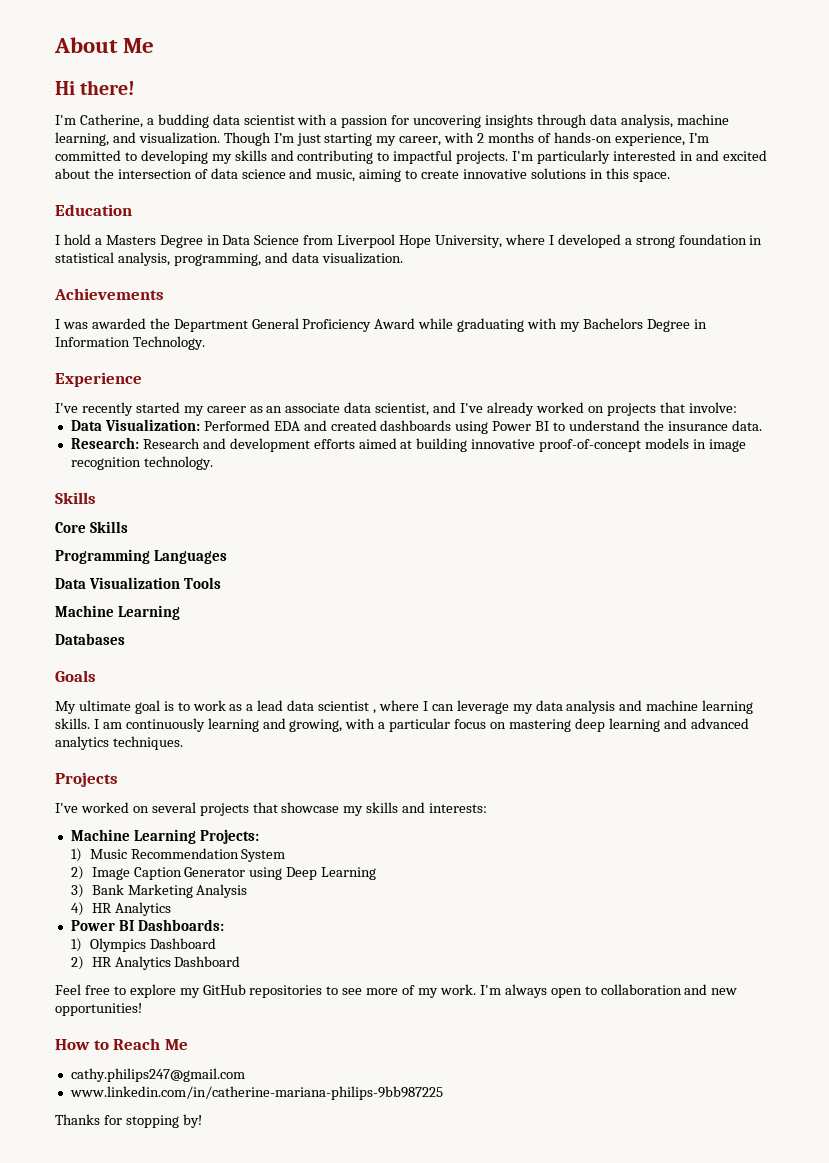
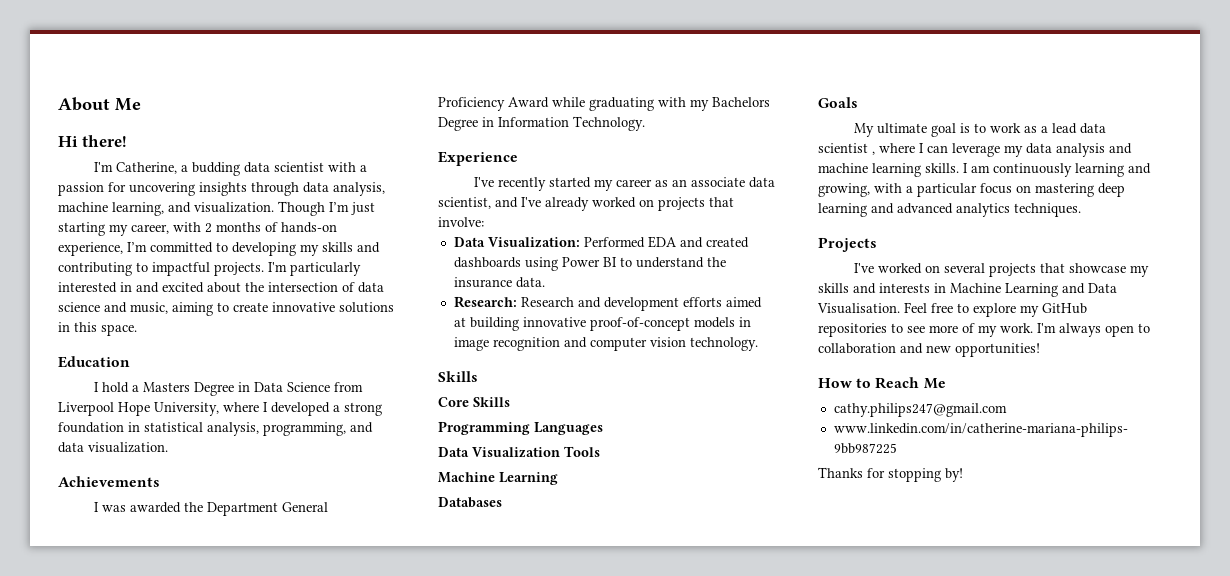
- Research: Research and development efforts aimed at building innovative proof-of-concept models in image recognition technology.
+ Research: Research and development efforts aimed at building innovative proof-of-concept models in image recognition and computer vision technology.
- I've worked on several projects that showcase my skills and interests:
- Machine Learning Projects:
- 1) Music Recommendation System
- 2) Image Caption Generator using Deep Learning
- 3) Bank Marketing Analysis
- 4) HR Analytics
- Power BI Dashboards:
- 1) Olympics Dashboard
- 2) HR Analytics Dashboard
- Feel free to explore my GitHub repositories to see more of my work.
+ I've worked on several projects that showcase my skills and interests in Machine Learning and Data Visualisation. Feel free to explore my GitHub repositories to see more of my work.

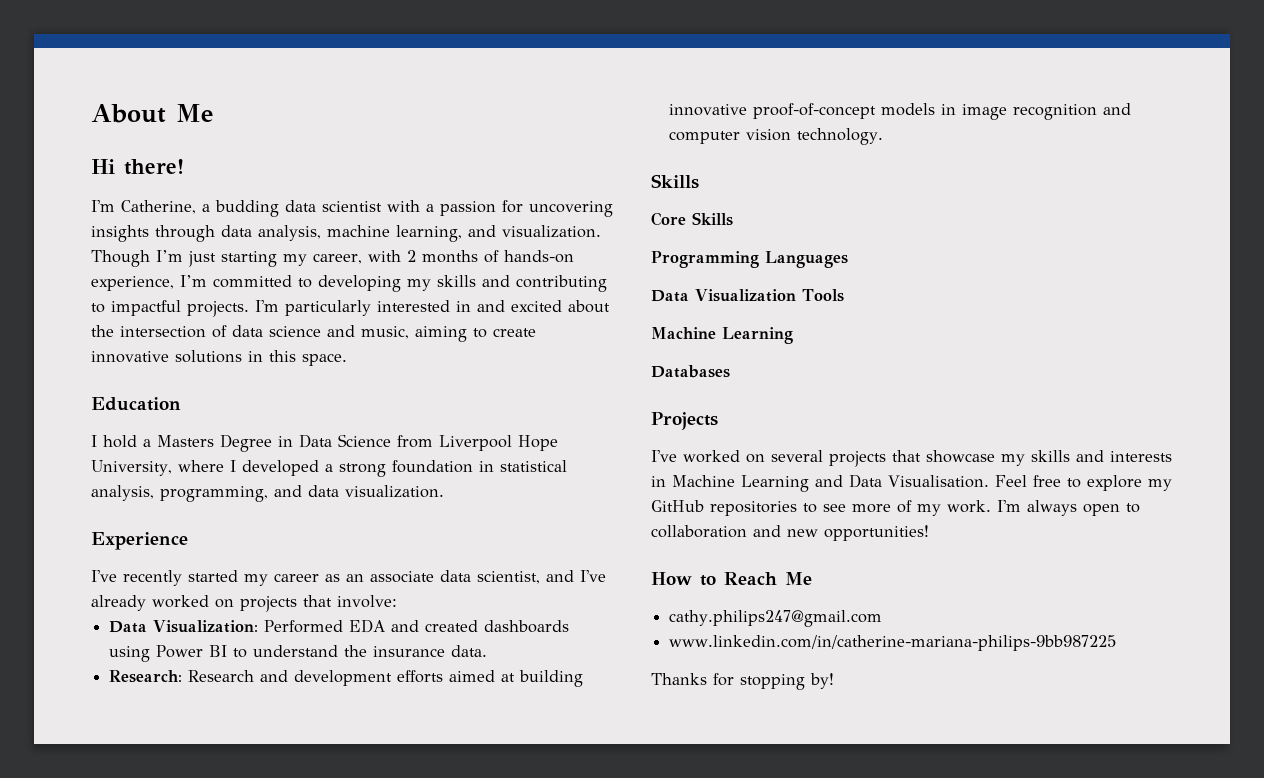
- Achievements
- I was awarded the Department General Proficiency Award while graduating with my Bachelors Degree in Information Technology.
- Goals
- My ultimate goal is to work as a lead data scientist , where I can leverage my data analysis and machine learning skills. I am continuously learning and growing, with a particular focus on mastering deep learning and advanced analytics techniques.

